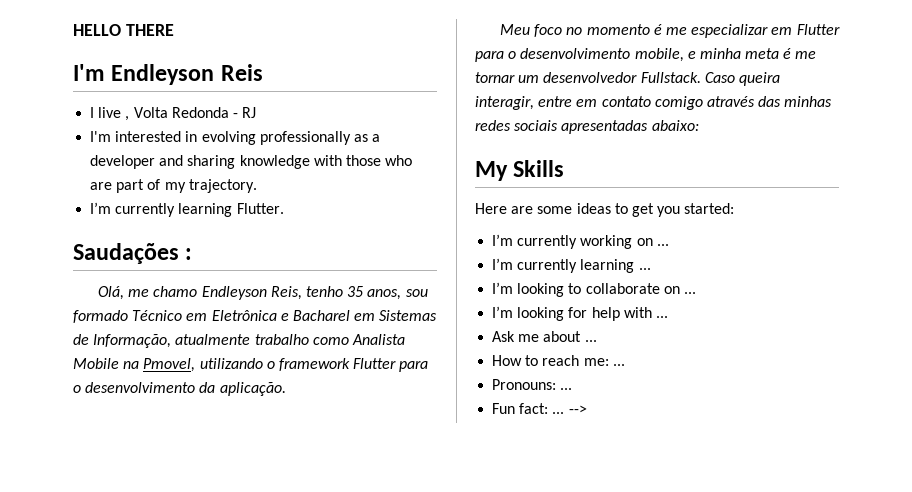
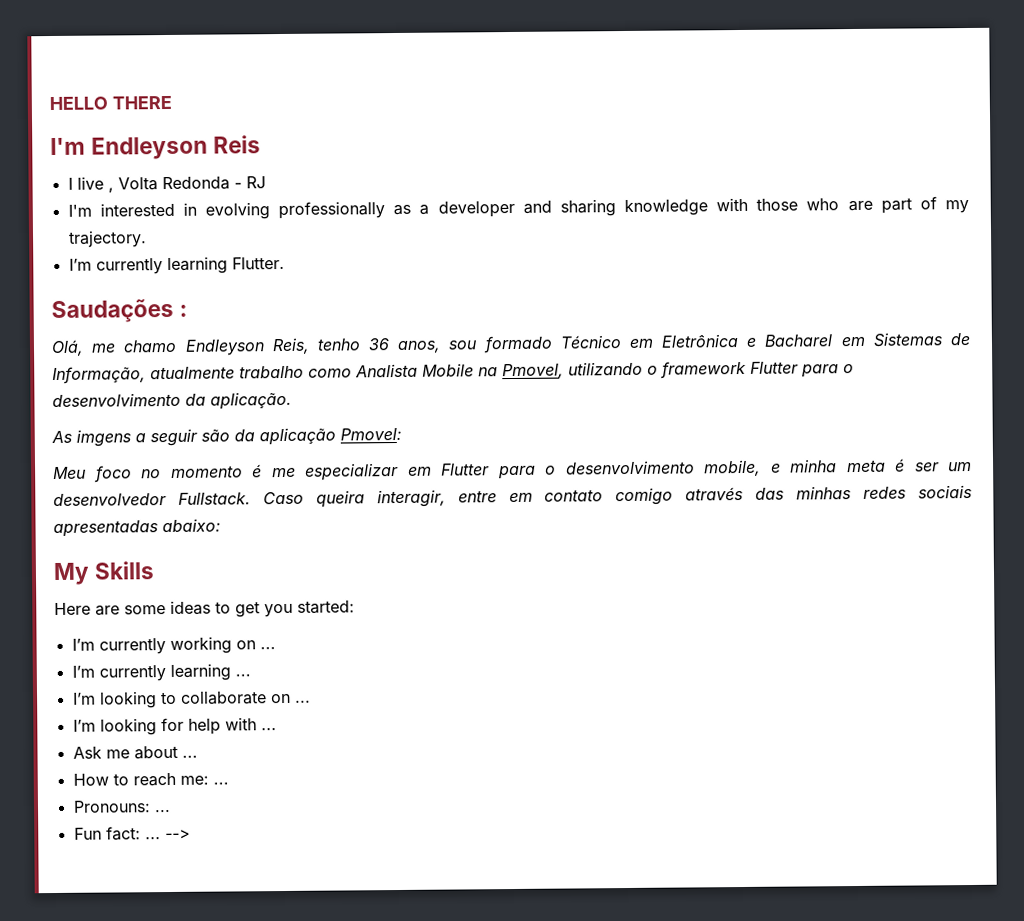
- Olá, me chamo Endleyson Reis, tenho 35 anos, sou formado Técnico em Eletrônica e Bacharel em Sistemas de Informação, atualmente trabalho como Analista Mobile na Pmovel, utilizando o framework Flutter para o desenvolvimento da aplicação.
+ Olá, me chamo Endleyson Reis, tenho 36 anos, sou formado Técnico em Eletrônica e Bacharel em Sistemas de Informação, atualmente trabalho como Analista Mobile na Pmovel, utilizando o framework Flutter para o desenvolvimento da aplicação.
+ As imgens a seguir são da aplicação Pmovel:
- Meu foco no momento é me especializar em Flutter para o desenvolvimento mobile, e minha meta é me tornar um desenvolvedor Fullstack.
+ Meu foco no momento é me especializar em Flutter para o desenvolvimento mobile, e minha meta é ser um desenvolvedor Fullstack.

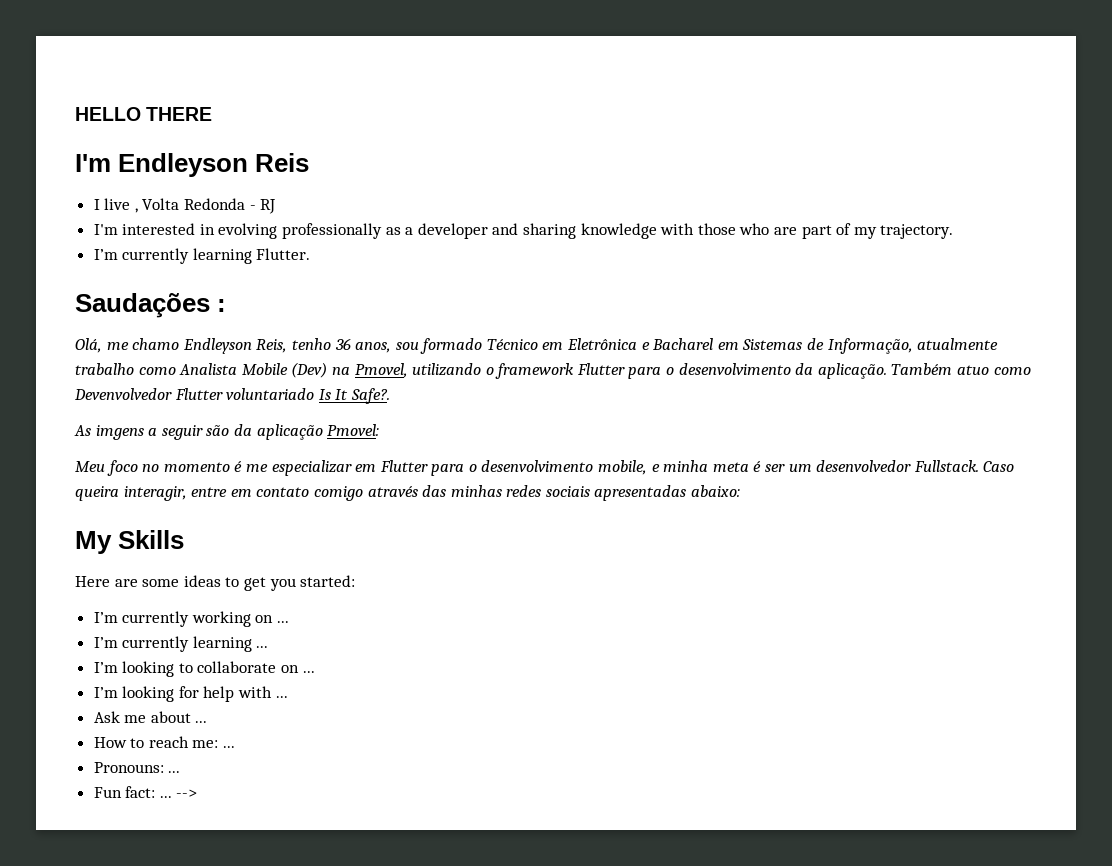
- Olá, me chamo Endleyson Reis, tenho 36 anos, sou formado Técnico em Eletrônica e Bacharel em Sistemas de Informação, atualmente trabalho como Analista Mobile na Pmovel, utilizando o framework Flutter para o desenvolvimento da aplicação.
+ Olá, me chamo Endleyson Reis, tenho 36 anos, sou formado Técnico em Eletrônica e Bacharel em Sistemas de Informação, atualmente trabalho como Analista Mobile (Dev) na Pmovel, utilizando o framework Flutter para o desenvolvimento da aplicação. Também atuo como Devenvolvedor Flutter voluntariado Is It Safe?.

